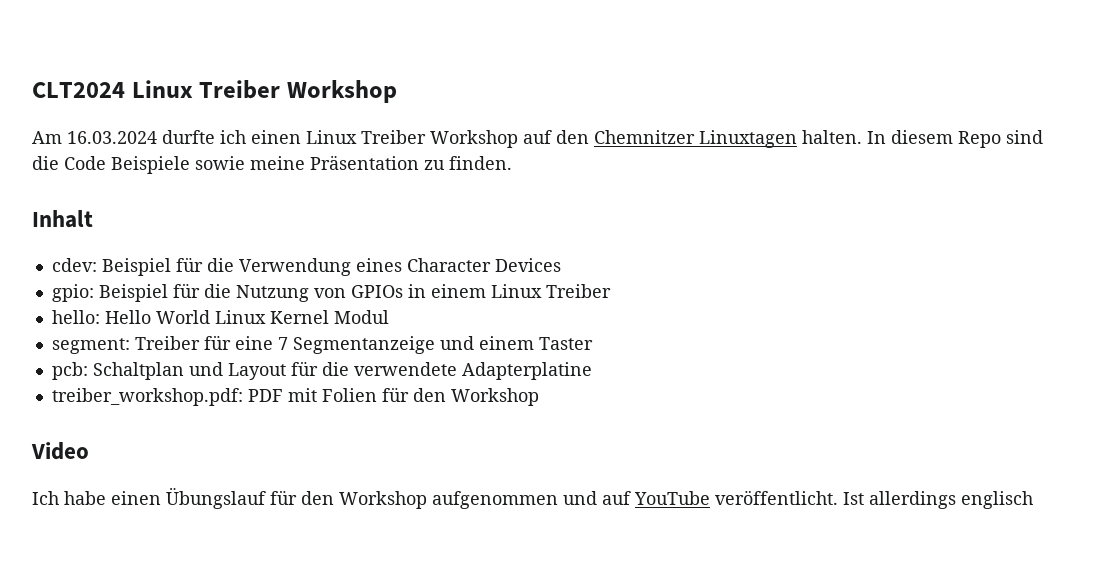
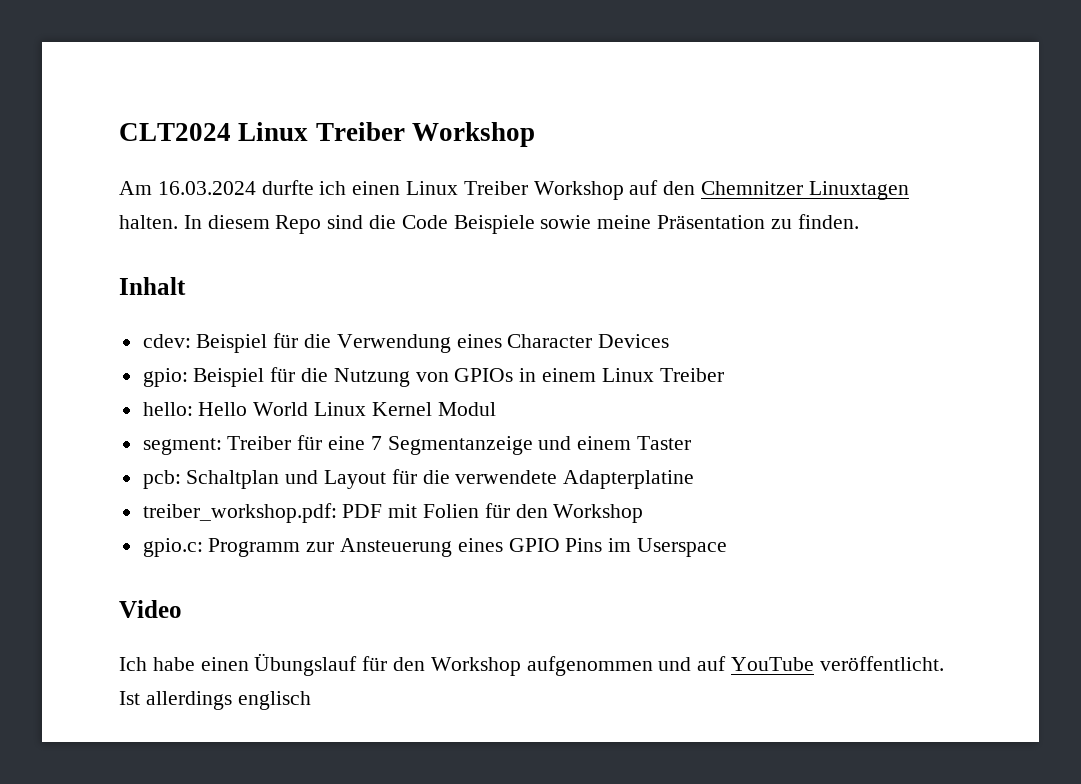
+ gpio.c: Programm zur Ansteuerung eines GPIO Pins im Userspace

